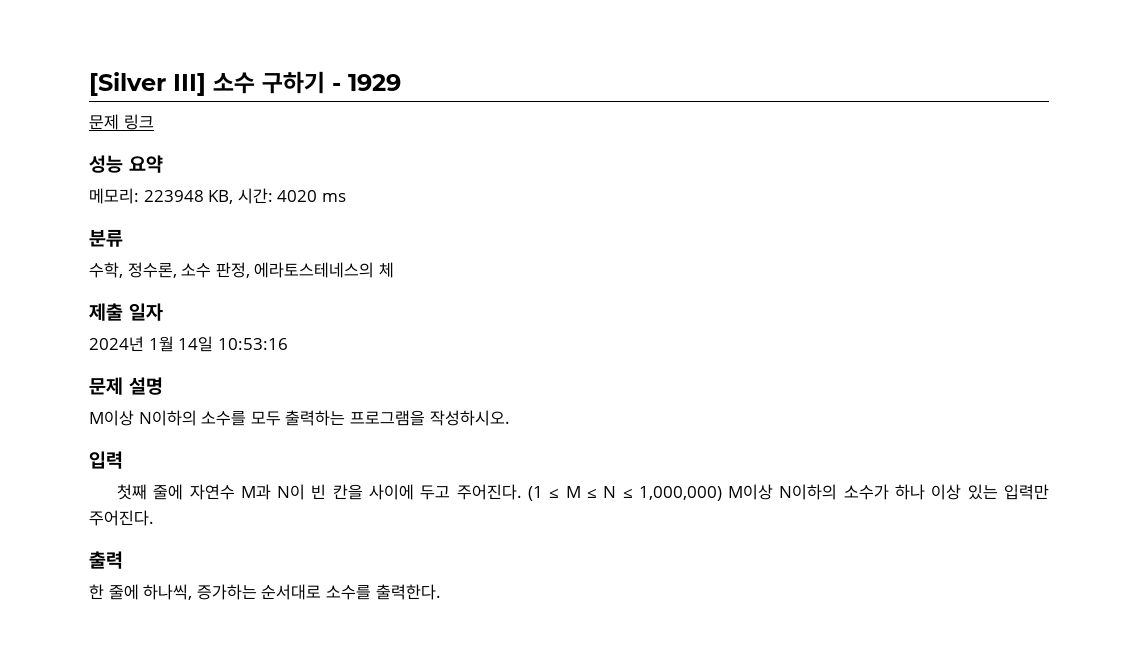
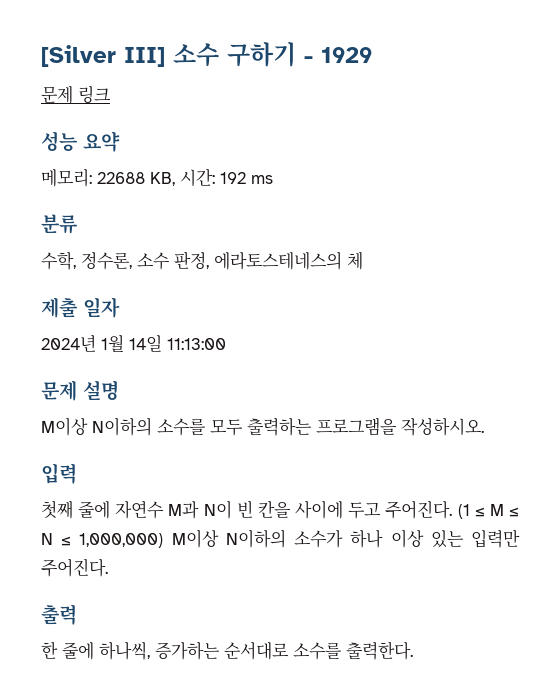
- 메모리: 223948 KB, 시간: 4020 ms
+ 메모리: 22688 KB, 시간: 192 ms
- 2024년 1월 14일 10:53:16
+ 2024년 1월 14일 11:13:00

